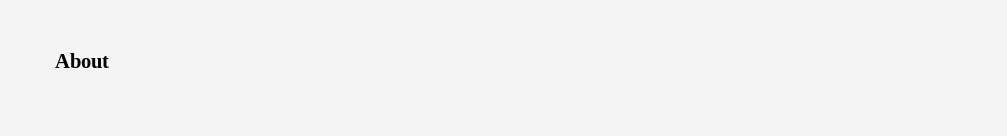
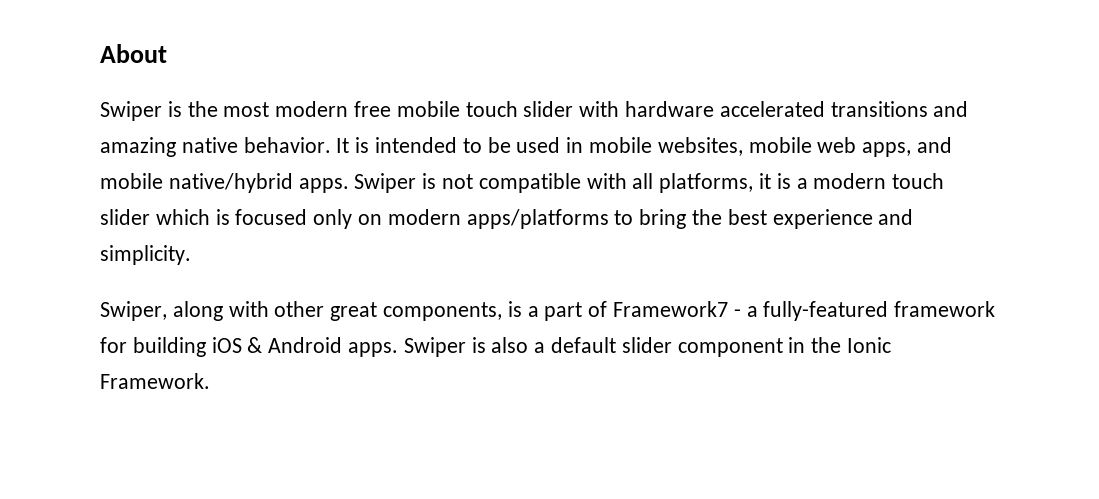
+ Swiper is the most modern free mobile touch slider with hardware accelerated transitions and amazing native behavior. It is intended to be used in mobile websites, mobile web apps, and mobile native/hybrid apps. Swiper is not compatible with all platforms, it is a modern touch slider which is focused only on modern apps/platforms to bring the best experience and simplicity.
+ Swiper, along with other great components, is a part of Framework7 - a fully-featured framework for building iOS & Android apps. Swiper is also a default slider component in the Ionic Framework.

